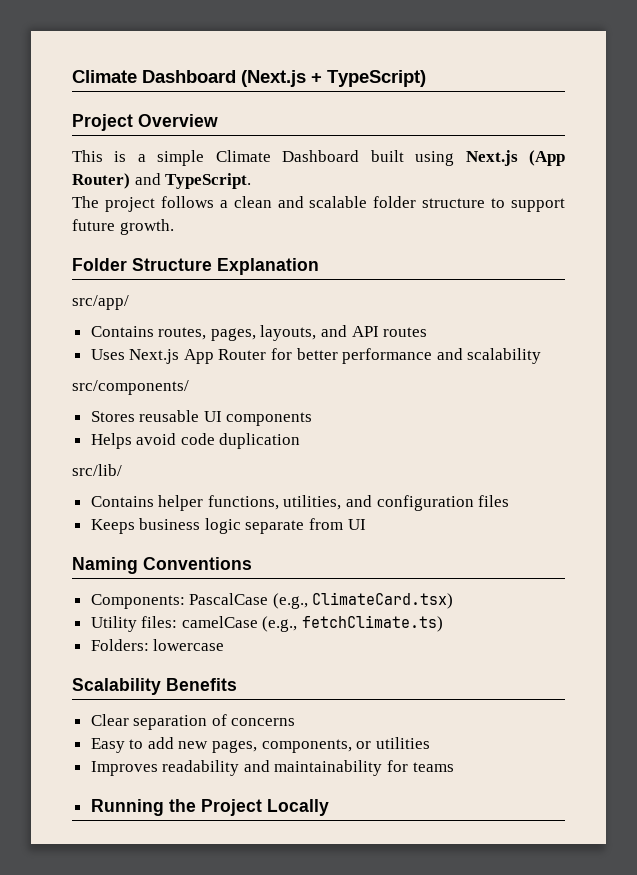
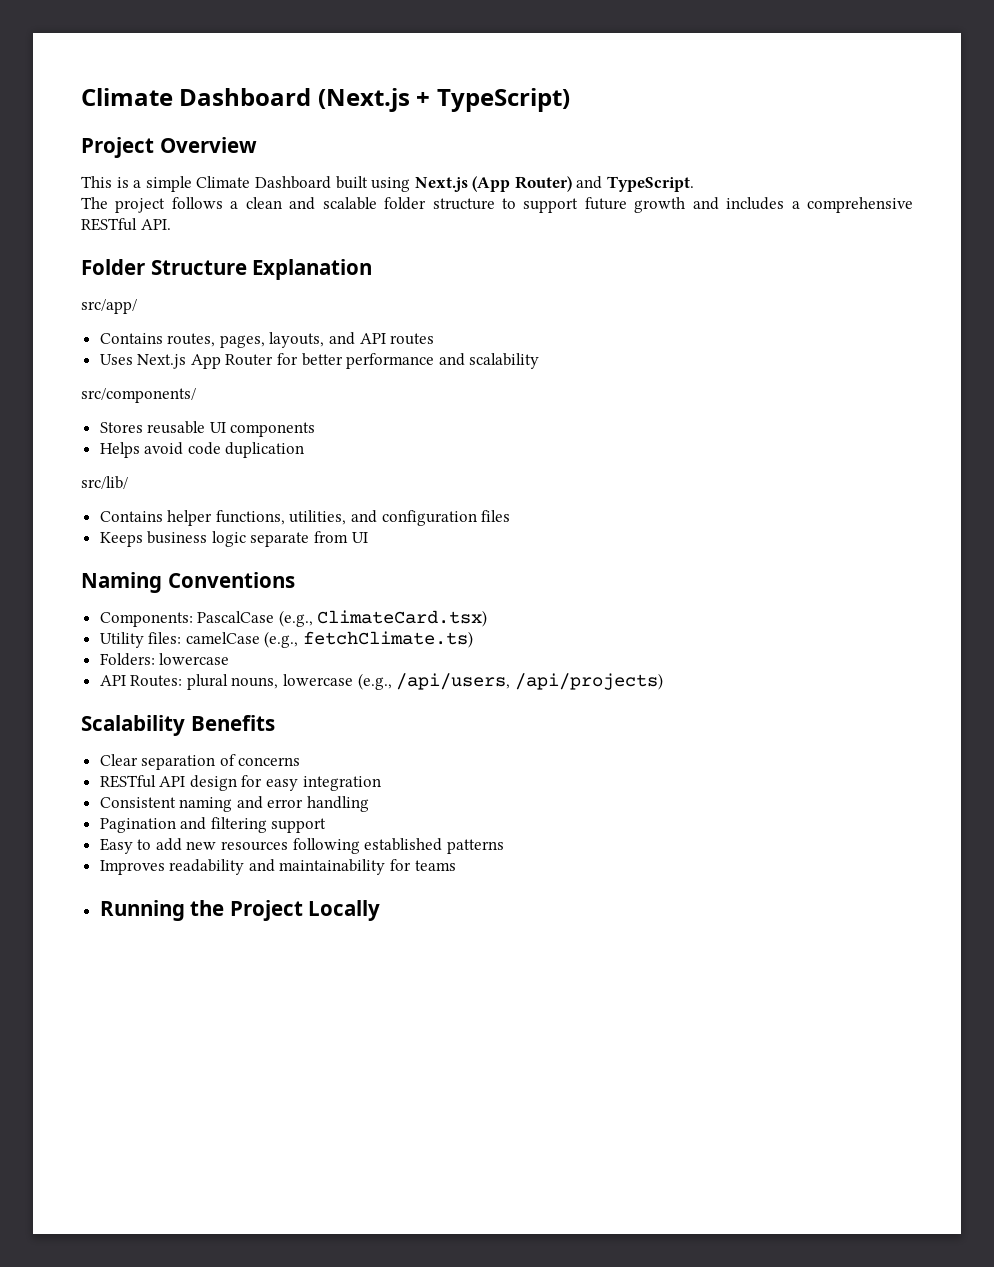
- The project follows a clean and scalable folder structure to support future growth.
+ The project follows a clean and scalable folder structure to support future growth and includes a comprehensive RESTful API.
+ API Routes: plural nouns, lowercase (e.g., /api/users, /api/projects)
+ RESTful API design for easy integration
+ Consistent naming and error handling
+ Pagination and filtering support
- Easy to add new pages, components, or utilities
+ Easy to add new resources following established patterns

